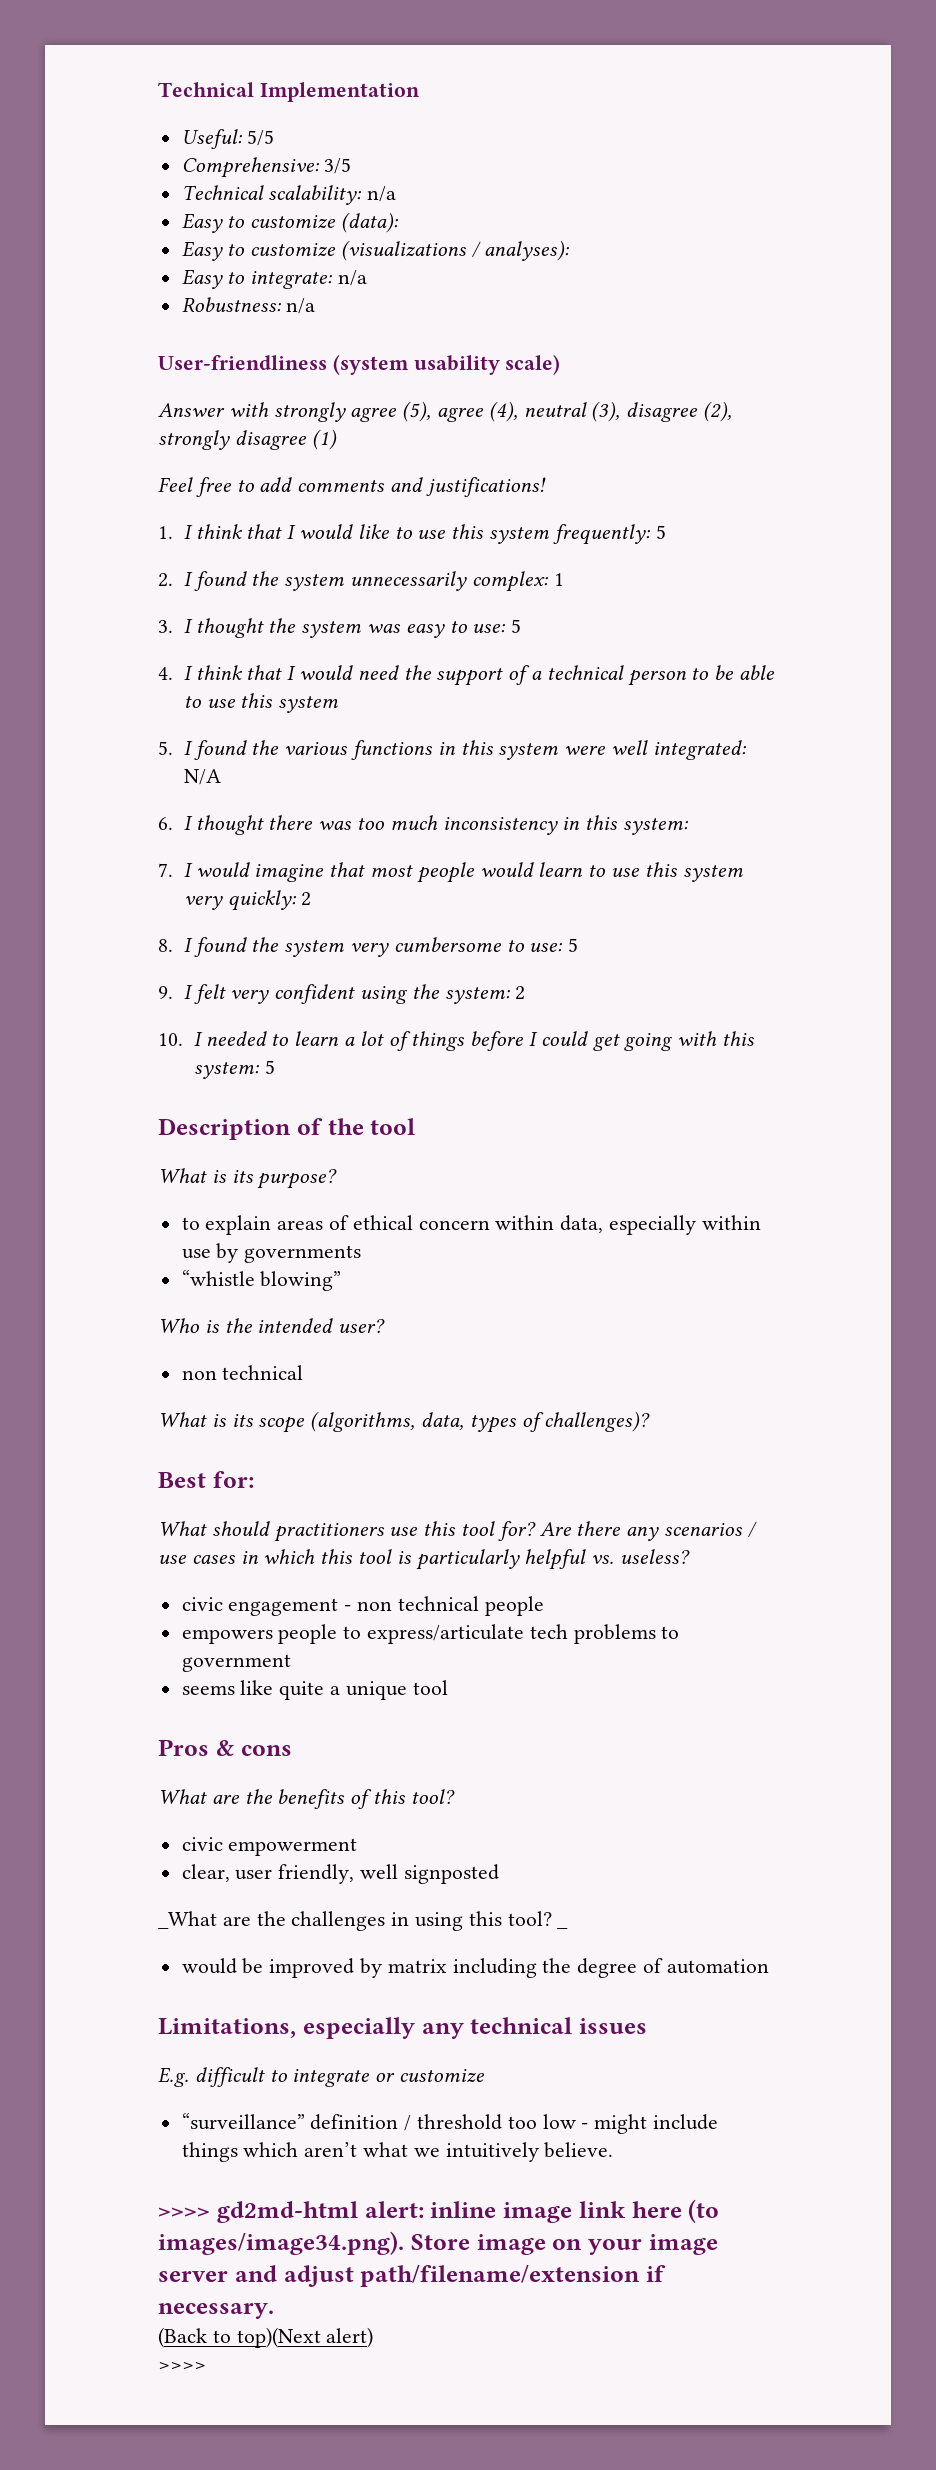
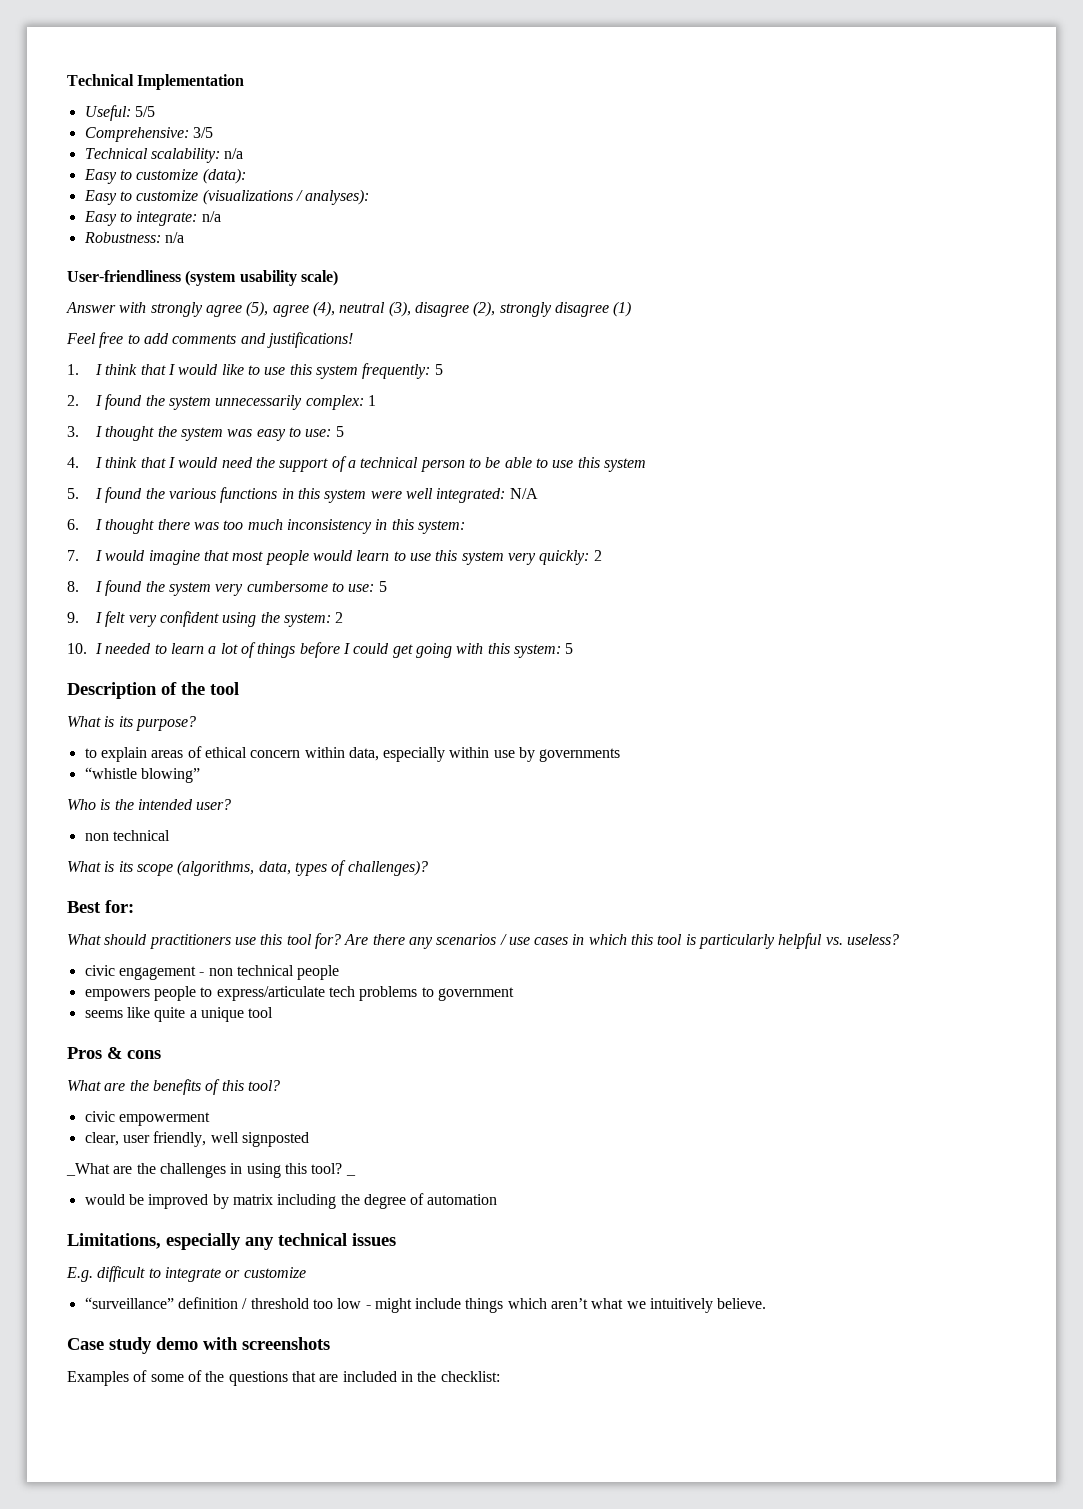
- >>>> gd2md-html alert: inline image link here (to images/image34.png). Store image on your image server and adjust path/filename/extension if necessary.
- (Back to top)(Next alert)
- >>>>
+ Case study demo with screenshots
+ Examples of some of the questions that are included in the checklist:

